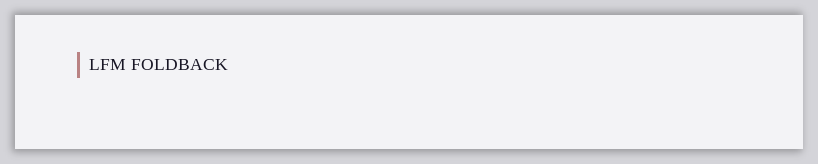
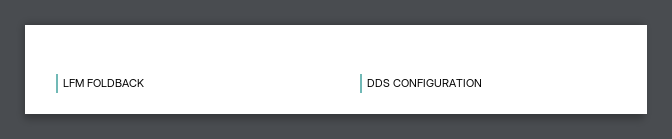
+ DDS CONFIGURATION

